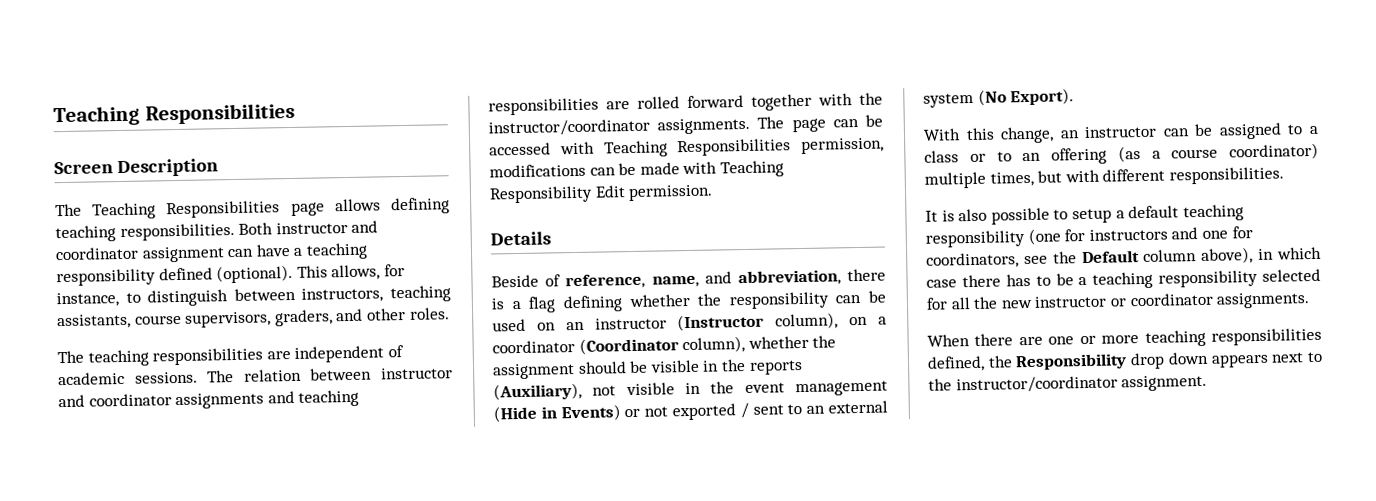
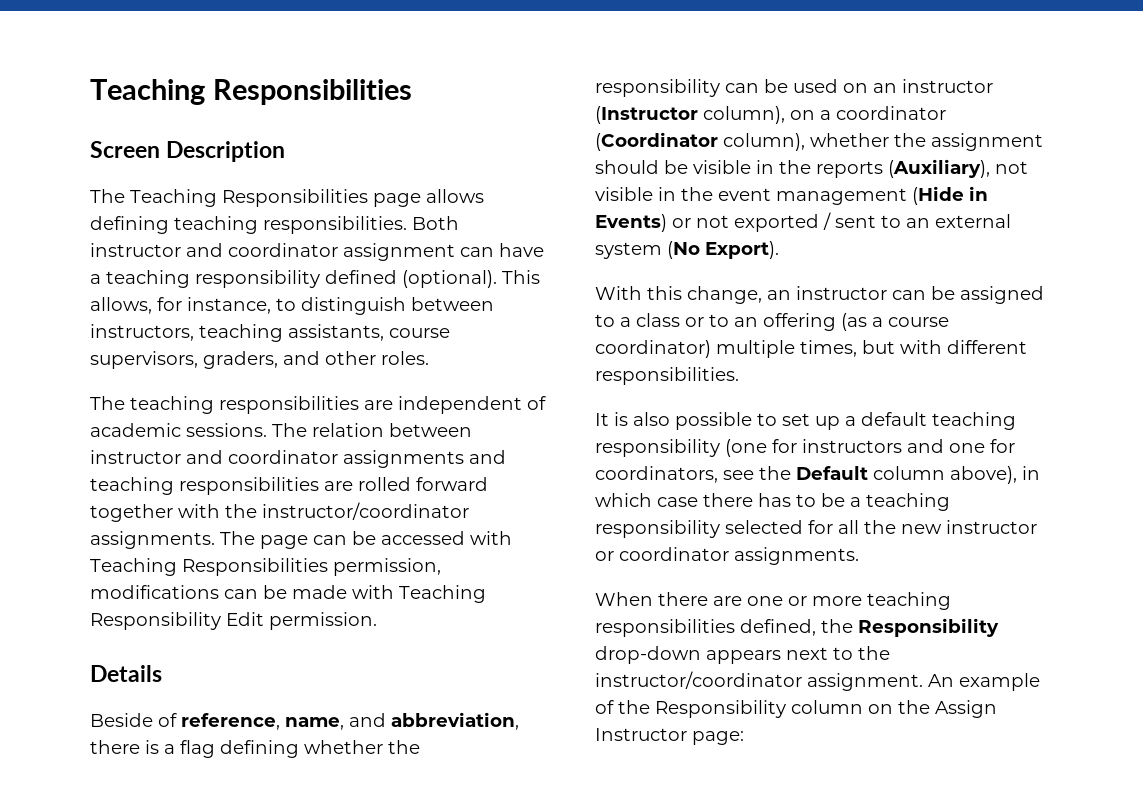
- It is also possible to setup a default teaching responsibility (one for instructors and one for coordinators, see the Default column above), in which case there has to be a teaching responsibility selected for all the new instructor or coordinator assignments.
+ It is also possible to set up a default teaching responsibility (one for instructors and one for coordinators, see the Default column above), in which case there has to be a teaching responsibility selected for all the new instructor or coordinator assignments.
- When there are one or more teaching responsibilities defined, the Responsibility drop down appears next to the instructor/coordinator assignment.
+ When there are one or more teaching responsibilities defined, the Responsibility drop-down appears next to the instructor/coordinator assignment.
+ An example of the Responsibility column on the Assign Instructor page:

